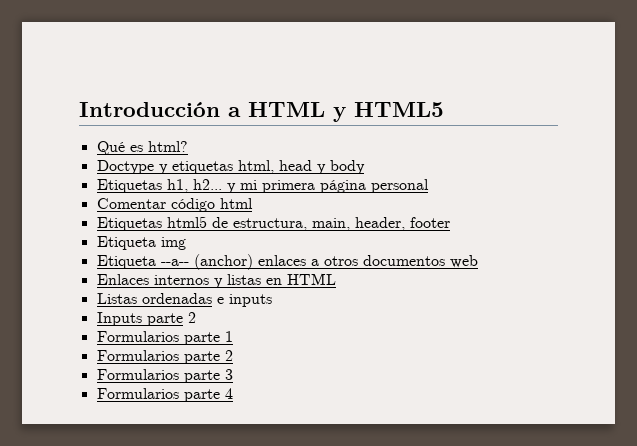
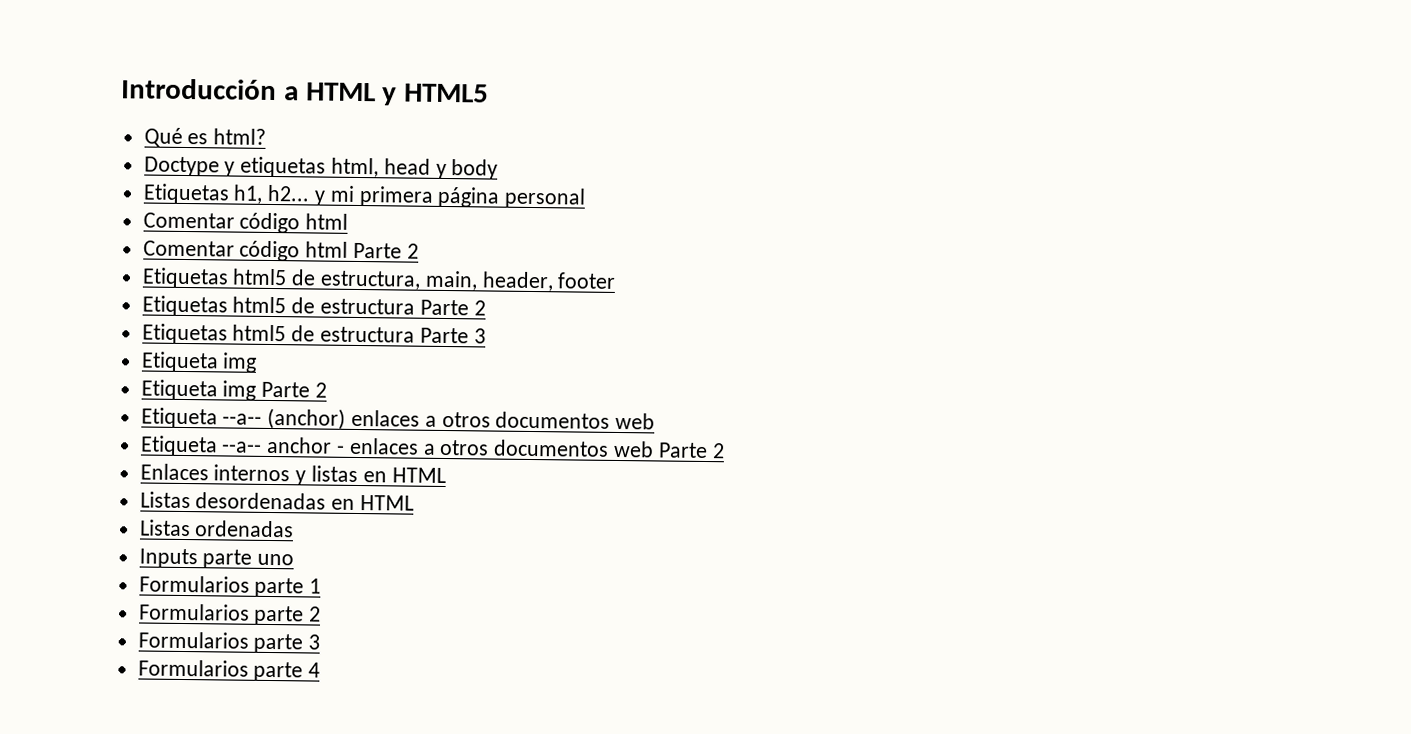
+ Comentar código html Parte 2
+ Etiquetas html5 de estructura Parte 2
+ Etiquetas html5 de estructura Parte 3
  Etiqueta img
+ Etiqueta img Parte 2
+ Etiqueta --a-- anchor - enlaces a otros documentos web Parte 2
+ Listas desordenadas en HTML
- Listas ordenadas e inputs
+ Listas ordenadas
- Inputs parte 2
+ Inputs parte uno

